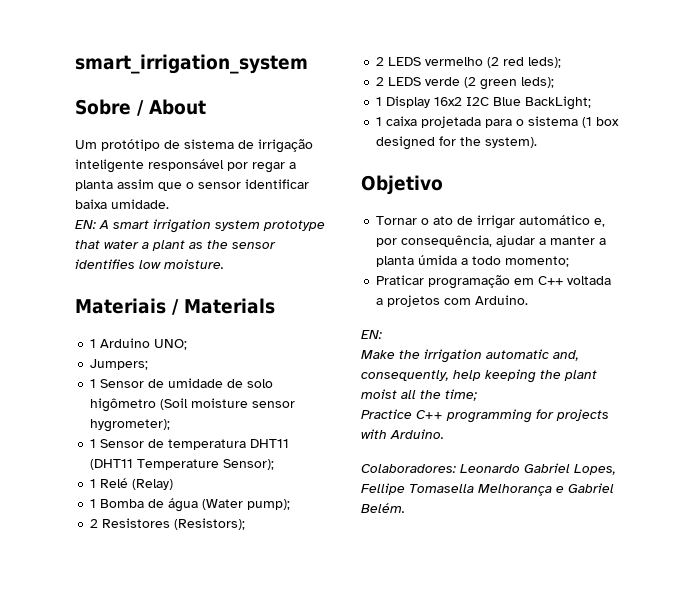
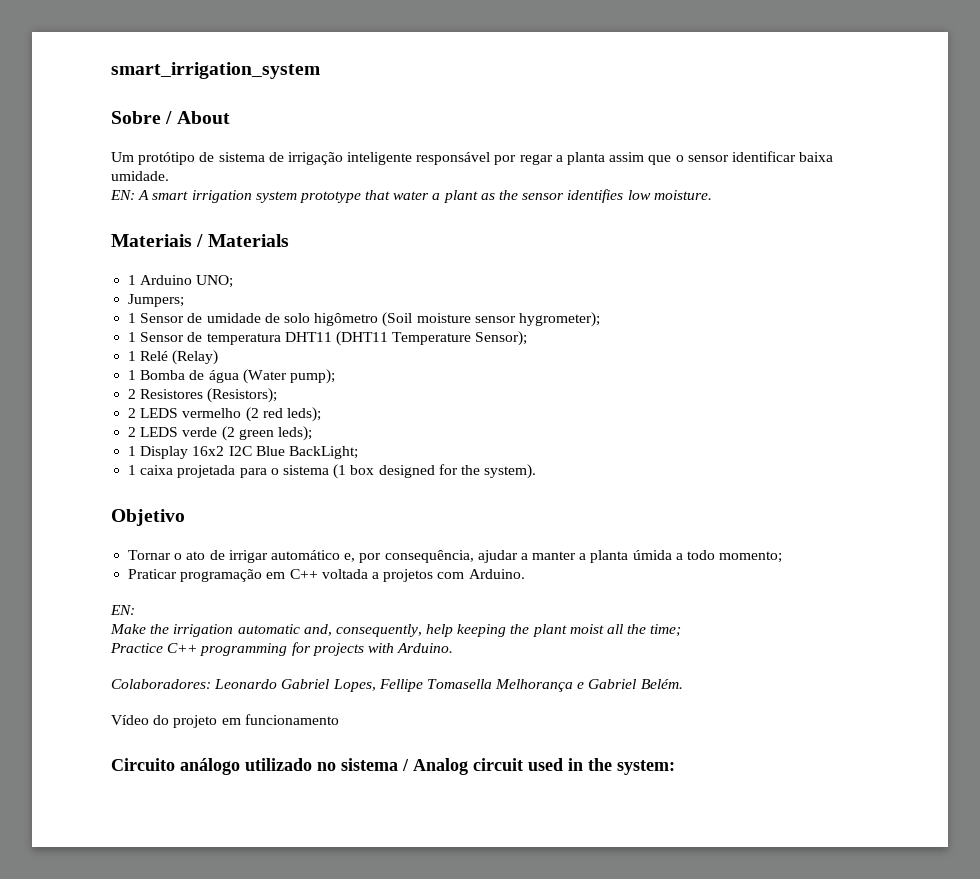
+ Vídeo do projeto em funcionamento
+ Circuito análogo utilizado no sistema / Analog circuit used in the system:

